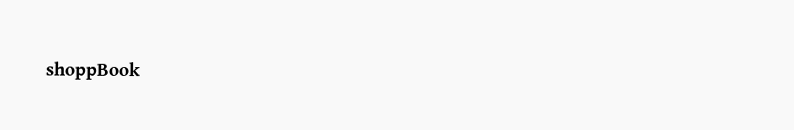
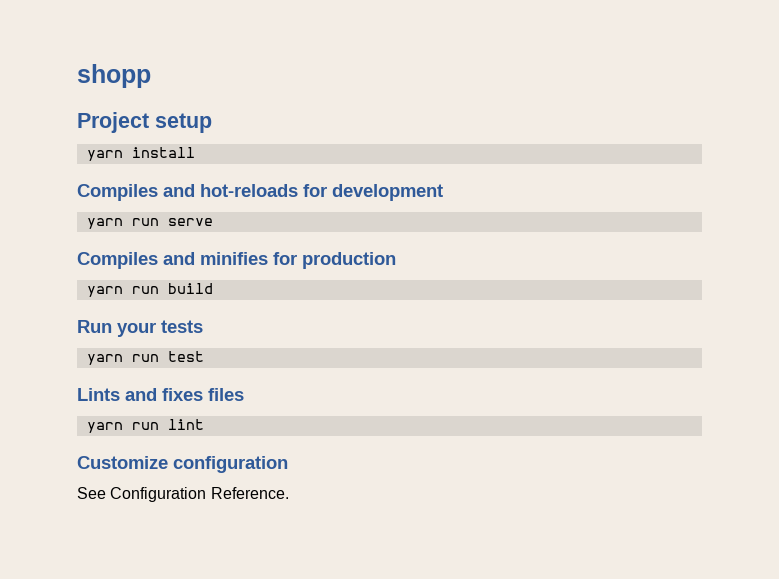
- shoppBook
+ shopp
+ Project setup
+ yarn install
+ Compiles and hot-reloads for development
+ yarn run serve
+ Compiles and minifies for production
+ yarn run build
+ Run your tests
+ yarn run test
+ Lints and fixes files
+ yarn run lint
+ Customize configuration
+ See Configuration Reference.

